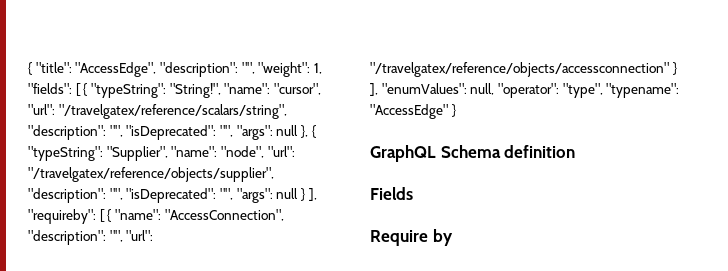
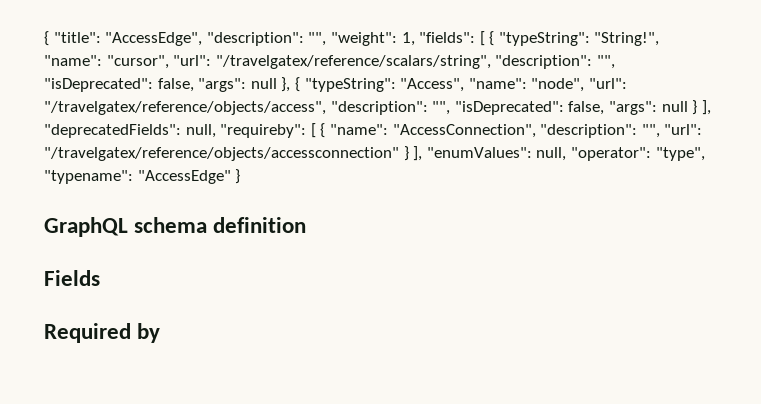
- { "title": "AccessEdge", "description": "", "weight": 1, "fields": [ { "typeString": "String!", "name": "cursor", "url": "/travelgatex/reference/scalars/string", "description": "", "isDeprecated": "", "args": null }, { "typeString": "Supplier", "name": "node", "url": "/travelgatex/reference/objects/supplier", "description": "", "isDeprecated": "", "args": null } ], "requireby": [ { "name": "AccessConnection", "description": "", "url": "/travelgatex/reference/objects/accessconnection" } ], "enumValues": null, "operator": "type", "typename": "AccessEdge" }
+ { "title": "AccessEdge", "description": "", "weight": 1, "fields": [ { "typeString": "String!", "name": "cursor", "url": "/travelgatex/reference/scalars/string", "description": "", "isDeprecated": false, "args": null }, { "typeString": "Access", "name": "node", "url": "/travelgatex/reference/objects/access", "description": "", "isDeprecated": false, "args": null } ], "deprecatedFields": null, "requireby": [ { "name": "AccessConnection", "description": "", "url": "/travelgatex/reference/objects/accessconnection" } ], "enumValues": null, "operator": "type", "typename": "AccessEdge" }
- GraphQL Schema definition
+ GraphQL schema definition
- Require by
+ Required by

